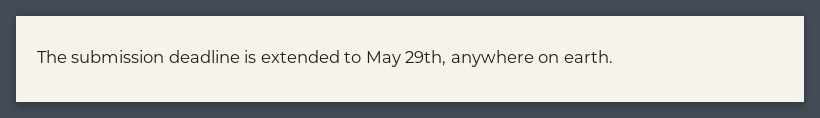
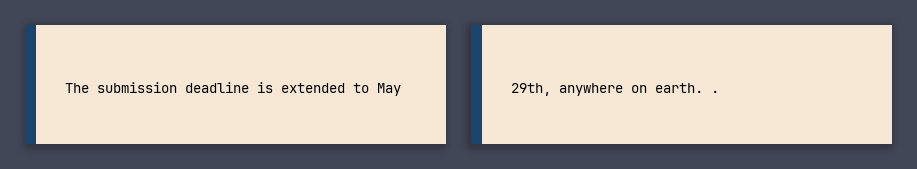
- The submission deadline is extended to May 29th, anywhere on earth.
+ The submission deadline is extended to May 29th, anywhere on earth. .

